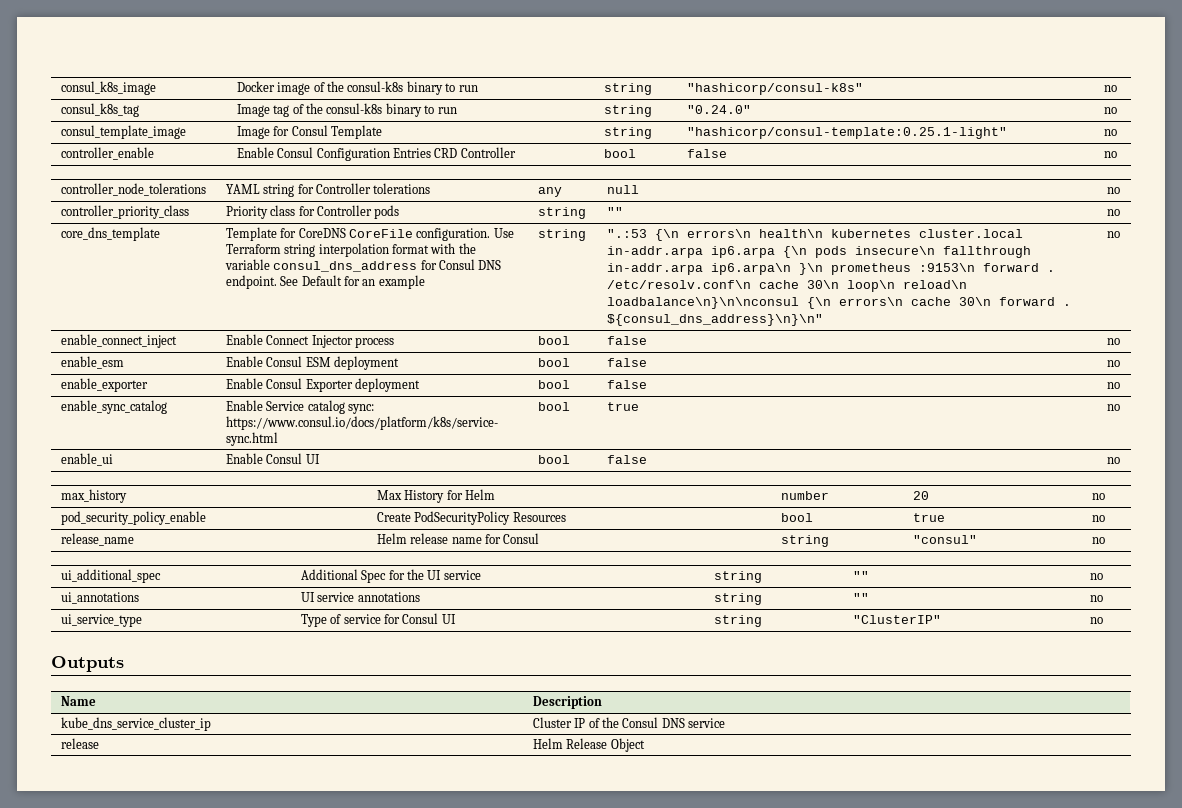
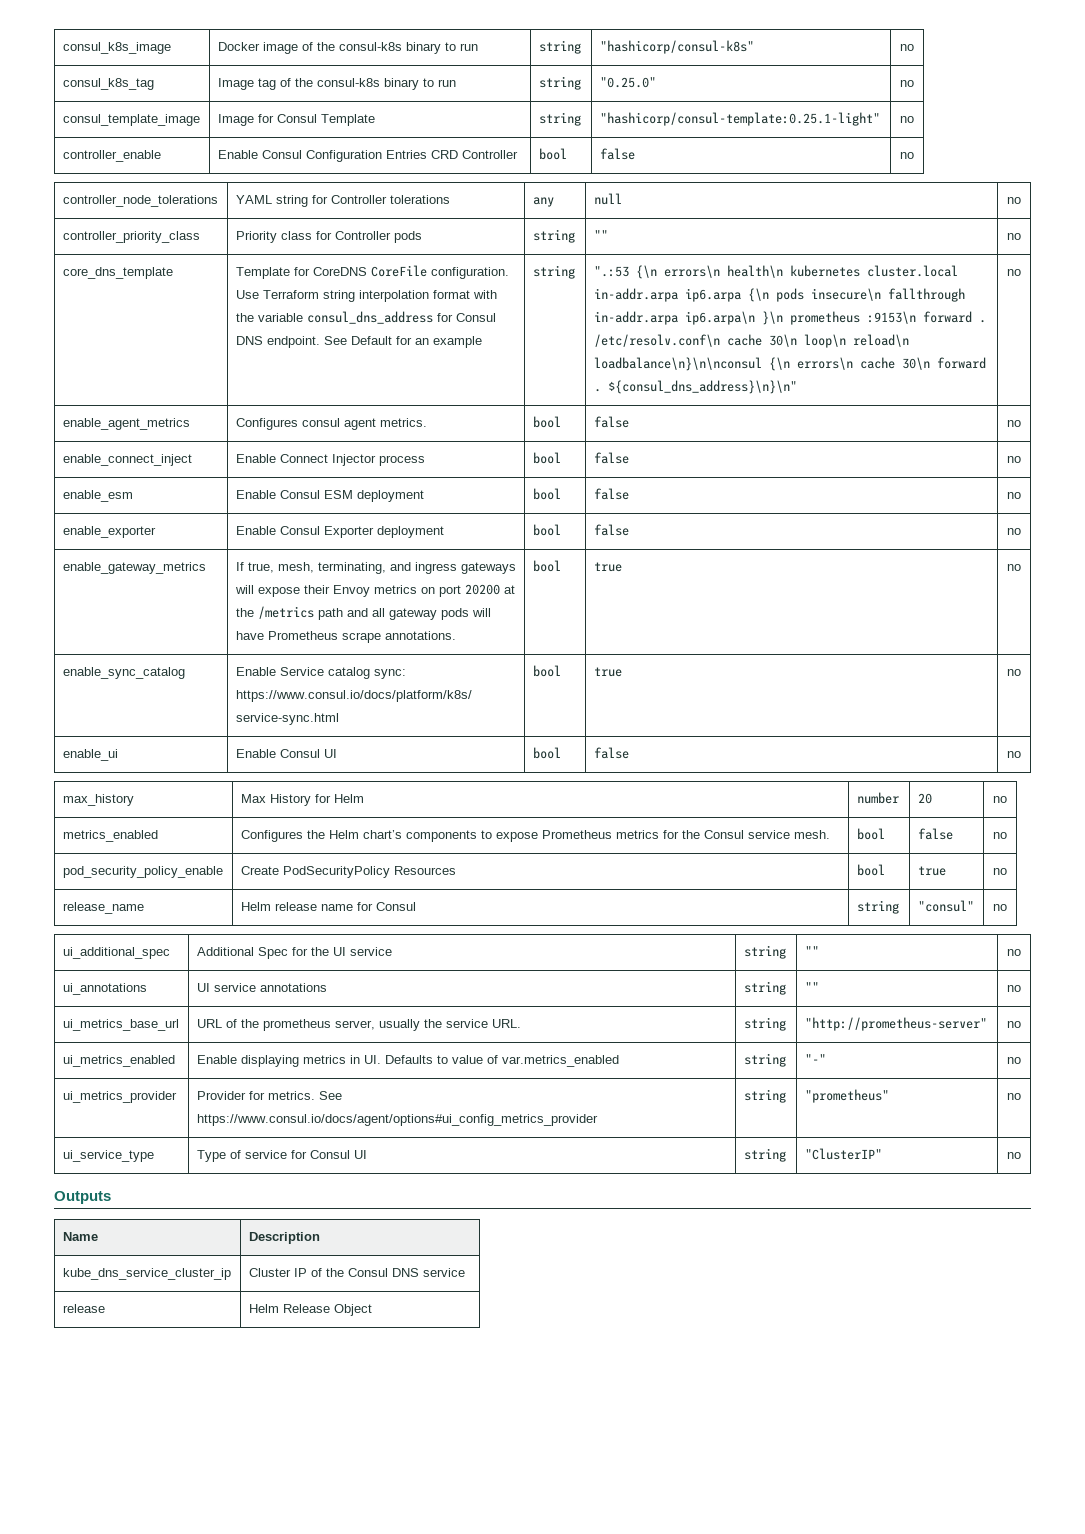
- consul_k8s_tag | Image tag of the consul-k8s binary to run | string | "0.24.0" | no
+ consul_k8s_tag | Image tag of the consul-k8s binary to run | string | "0.25.0" | no
+ enable_agent_metrics | Configures consul agent metrics. | bool | false | no
+ enable_gateway_metrics | If true, mesh, terminating, and ingress gateways will expose their Envoy metrics on port 20200 at the /metrics path and all gateway pods will have Prometheus scrape annotations. | bool | true | no
+ metrics_enabled | Configures the Helm chart’s components to expose Prometheus metrics for the Consul service mesh. | bool | false | no
+ ui_metrics_base_url | URL of the prometheus server, usually the service URL. | string | "http://prometheus-server" | no
+ ui_metrics_enabled | Enable displaying metrics in UI. Defaults to value of var.metrics_enabled | string | "-" | no
+ ui_metrics_provider | Provider for metrics. See https://www.consul.io/docs/agent/options#ui_config_metrics_provider | string | "prometheus" | no

